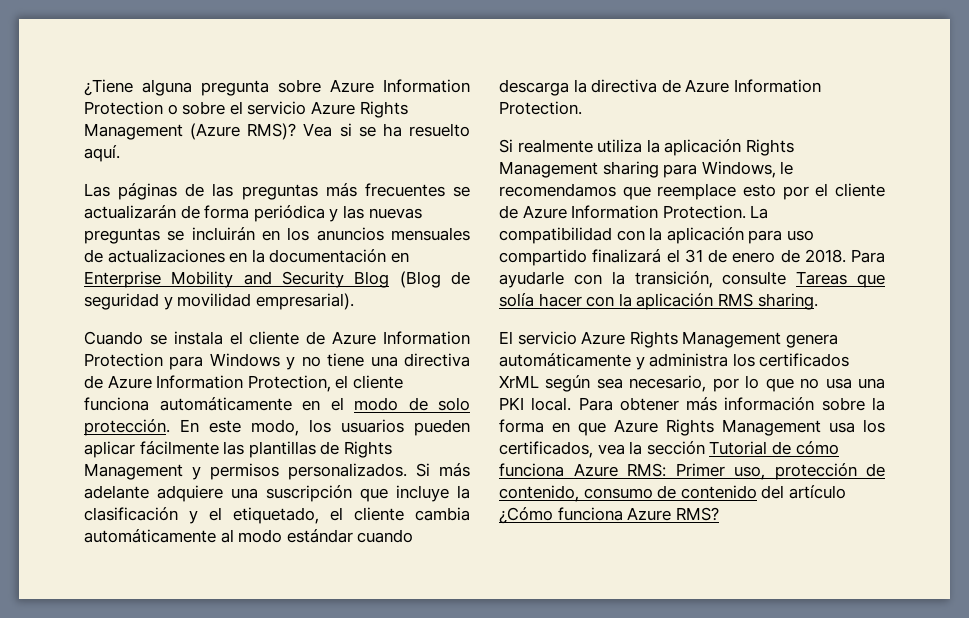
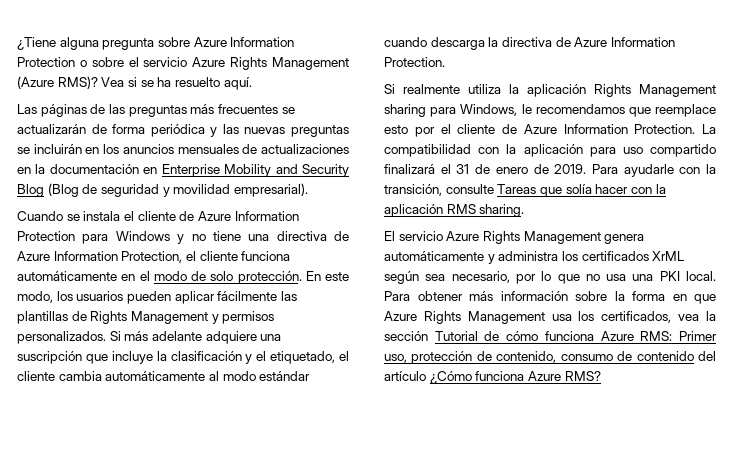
- La compatibilidad con la aplicación para uso compartido finalizará el 31 de enero de 2018.
+ La compatibilidad con la aplicación para uso compartido finalizará el 31 de enero de 2019.

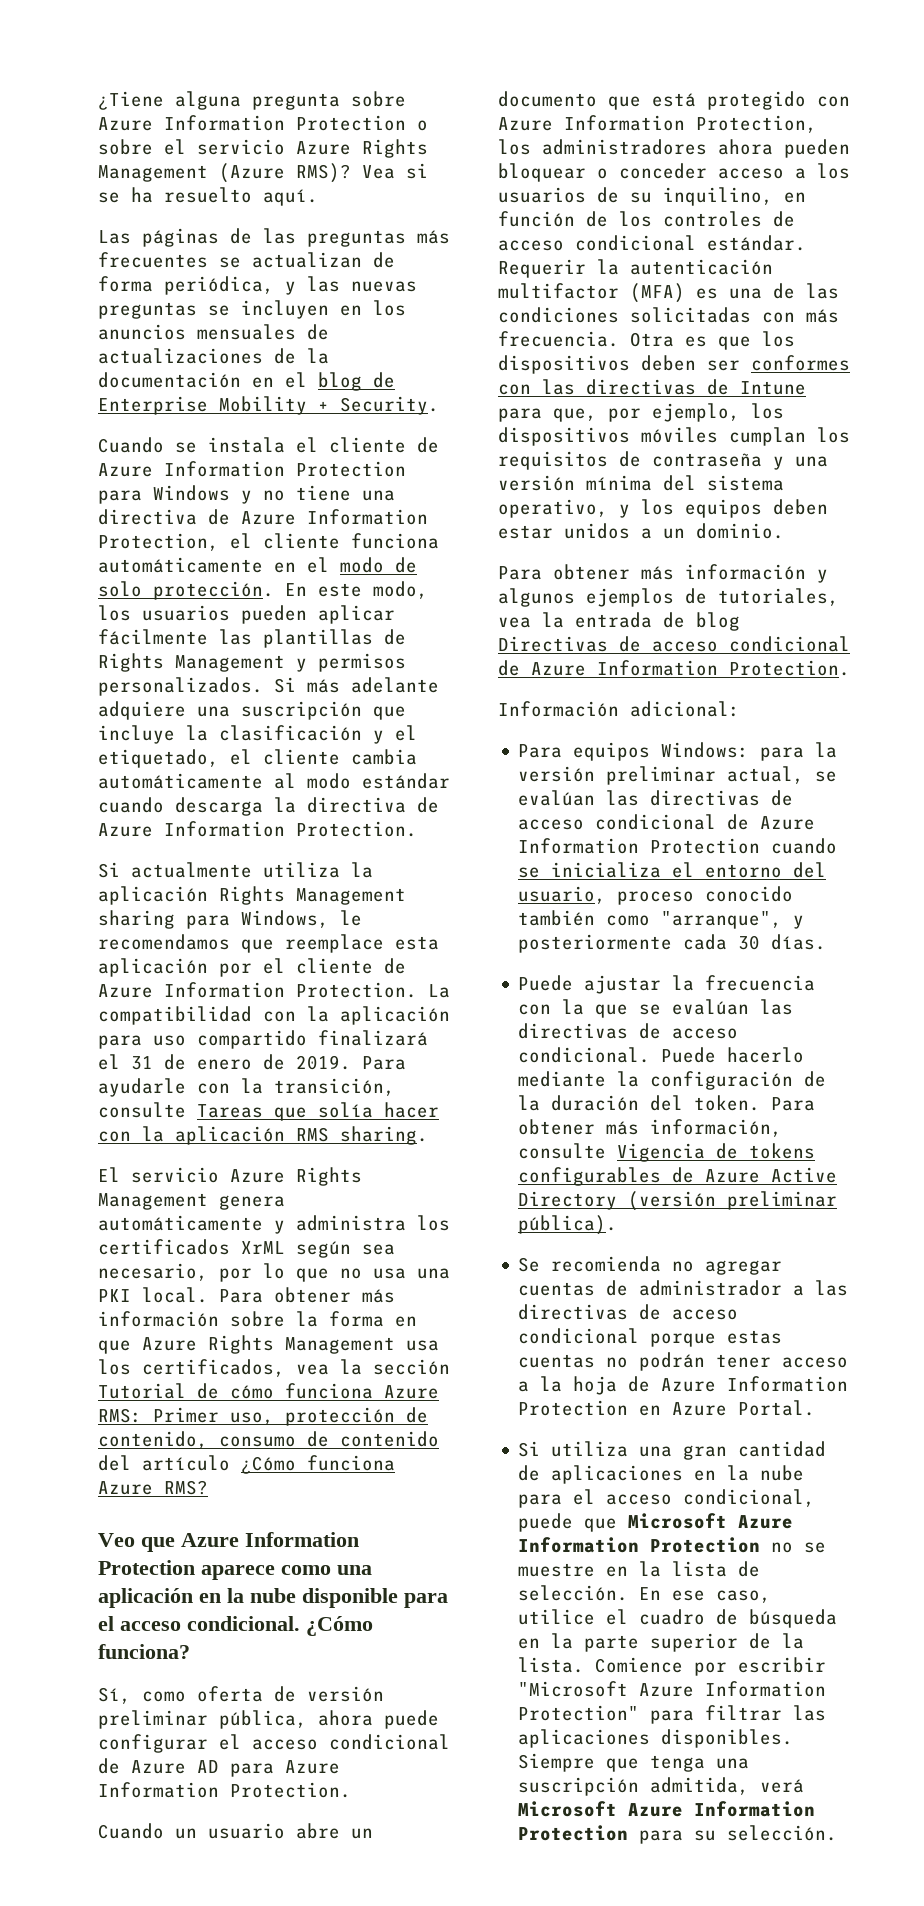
- Las páginas de las preguntas más frecuentes se actualizarán de forma periódica y las nuevas preguntas se incluirán en los anuncios mensuales de actualizaciones en la documentación en Enterprise Mobility and Security Blog (Blog de seguridad y movilidad empresarial).
+ Las páginas de las preguntas más frecuentes se actualizan de forma periódica, y las nuevas preguntas se incluyen en los anuncios mensuales de actualizaciones de la documentación en el blog de Enterprise Mobility + Security.
- Si realmente utiliza la aplicación Rights Management sharing para Windows, le recomendamos que reemplace esto por el cliente de Azure Information Protection.
+ Si actualmente utiliza la aplicación Rights Management sharing para Windows, le recomendamos que reemplace esta aplicación por el cliente de Azure Information Protection.
+ Veo que Azure Information Protection aparece como una aplicación en la nube disponible para el acceso condicional. ¿Cómo funciona?
+ Sí, como oferta de versión preliminar pública, ahora puede configurar el acceso condicional de Azure AD para Azure Information Protection.
+ Cuando un usuario abre un documento que está protegido con Azure Information Protection, los administradores ahora pueden bloquear o conceder acceso a los usuarios de su inquilino, en función de los controles de acceso condicional estándar. Requerir la autenticación multifactor (MFA) es una de las condiciones solicitadas con más frecuencia. Otra es que los dispositivos deben ser conformes con las directivas de Intune para que, por ejemplo, los dispositivos móviles cumplan los requisitos de contraseña y una versión mínima del sistema operativo, y los equipos deben estar unidos a un dominio.
+ Para obtener más información y algunos ejemplos de tutoriales, vea la entrada de blog Directivas de acceso condicional de Azure Information Protection.
+ Información adicional:
+ Para equipos Windows: para la versión preliminar actual, se evalúan las directivas de acceso condicional de Azure Information Protection cuando se inicializa el entorno del usuario, proceso conocido también como "arranque", y posteriormente cada 30 días.
+ Puede ajustar la frecuencia con la que se evalúan las directivas de acceso condicional. Puede hacerlo mediante la configuración de la duración del token. Para obtener más información, consulte Vigencia de tokens configurables de Azure Active Directory (versión preliminar pública).
+ Se recomienda no agregar cuentas de administrador a las directivas de acceso condicional porque estas cuentas no podrán tener acceso a la hoja de Azure Information Protection en Azure Portal.
+ Si utiliza una gran cantidad de aplicaciones en la nube para el acceso condicional, puede que Microsoft Azure Information Protection no se muestre en la lista de selección. En ese caso, utilice el cuadro de búsqueda en la parte superior de la lista. Comience por escribir "Microsoft Azure Information Protection" para filtrar las aplicaciones disponibles. Siempre que tenga una suscripción admitida, verá Microsoft Azure Information Protection para su selección.

